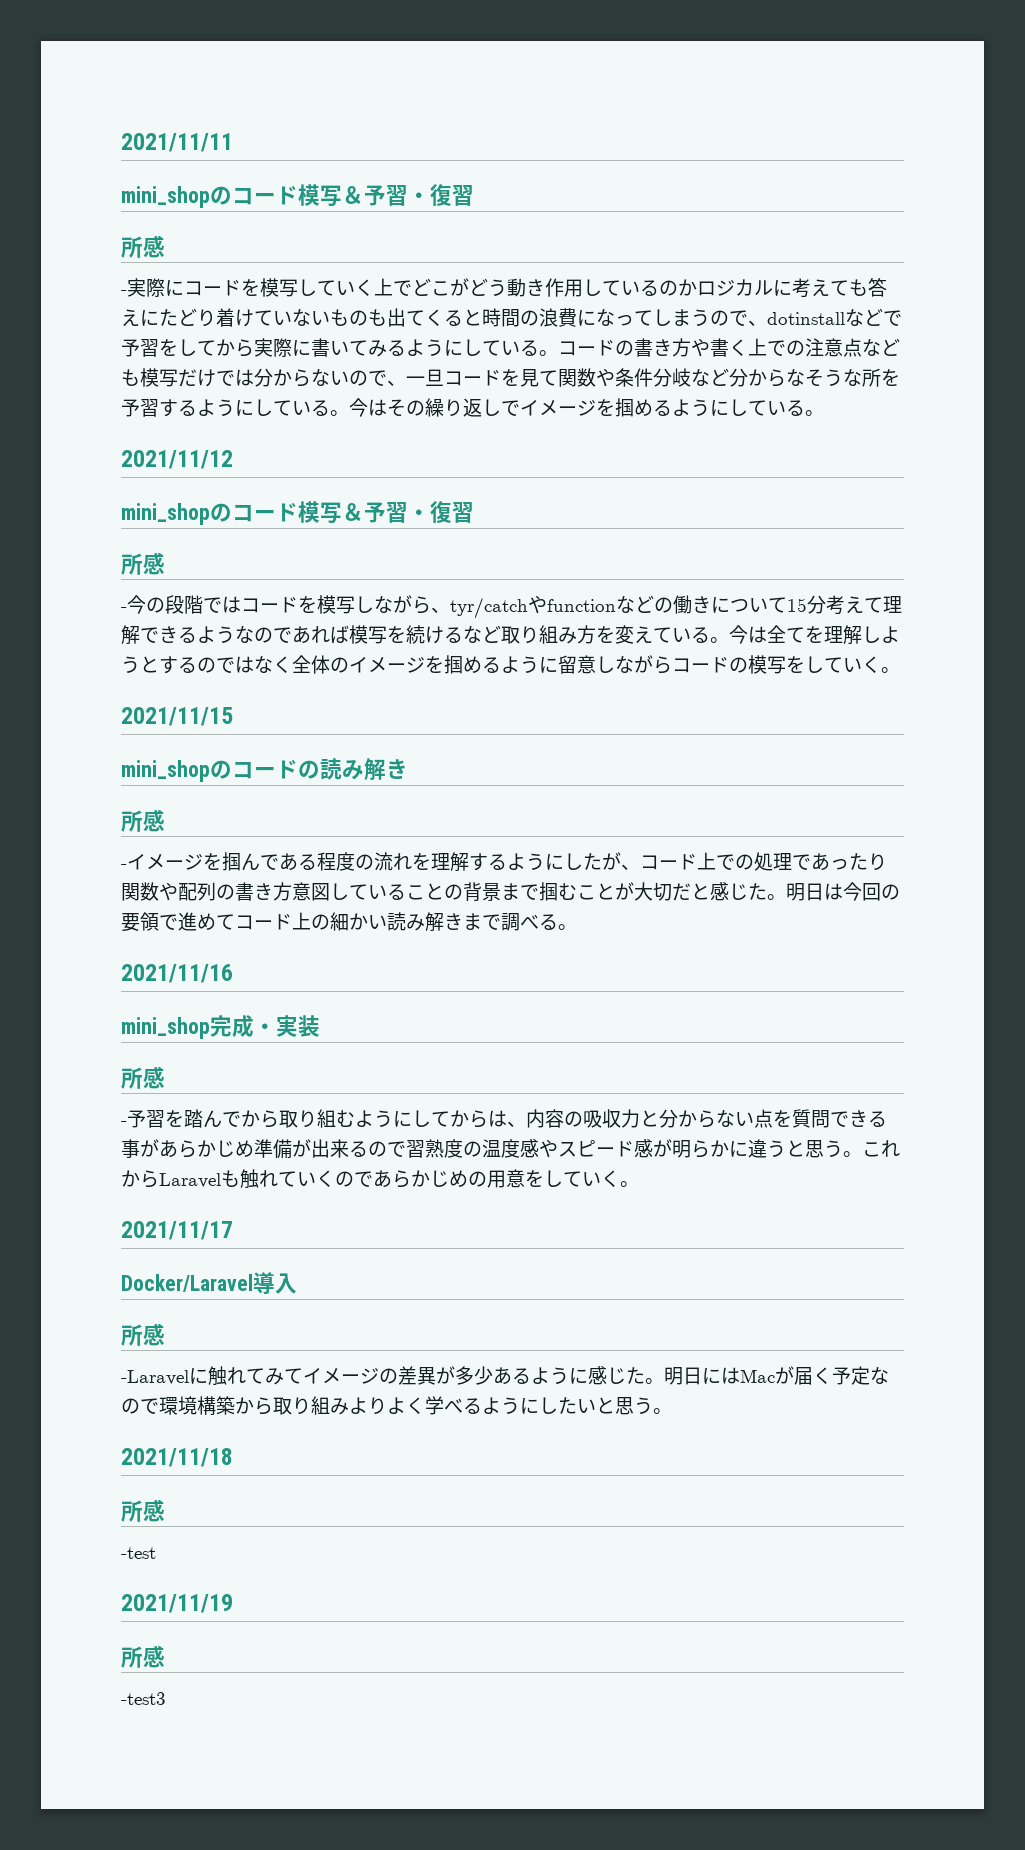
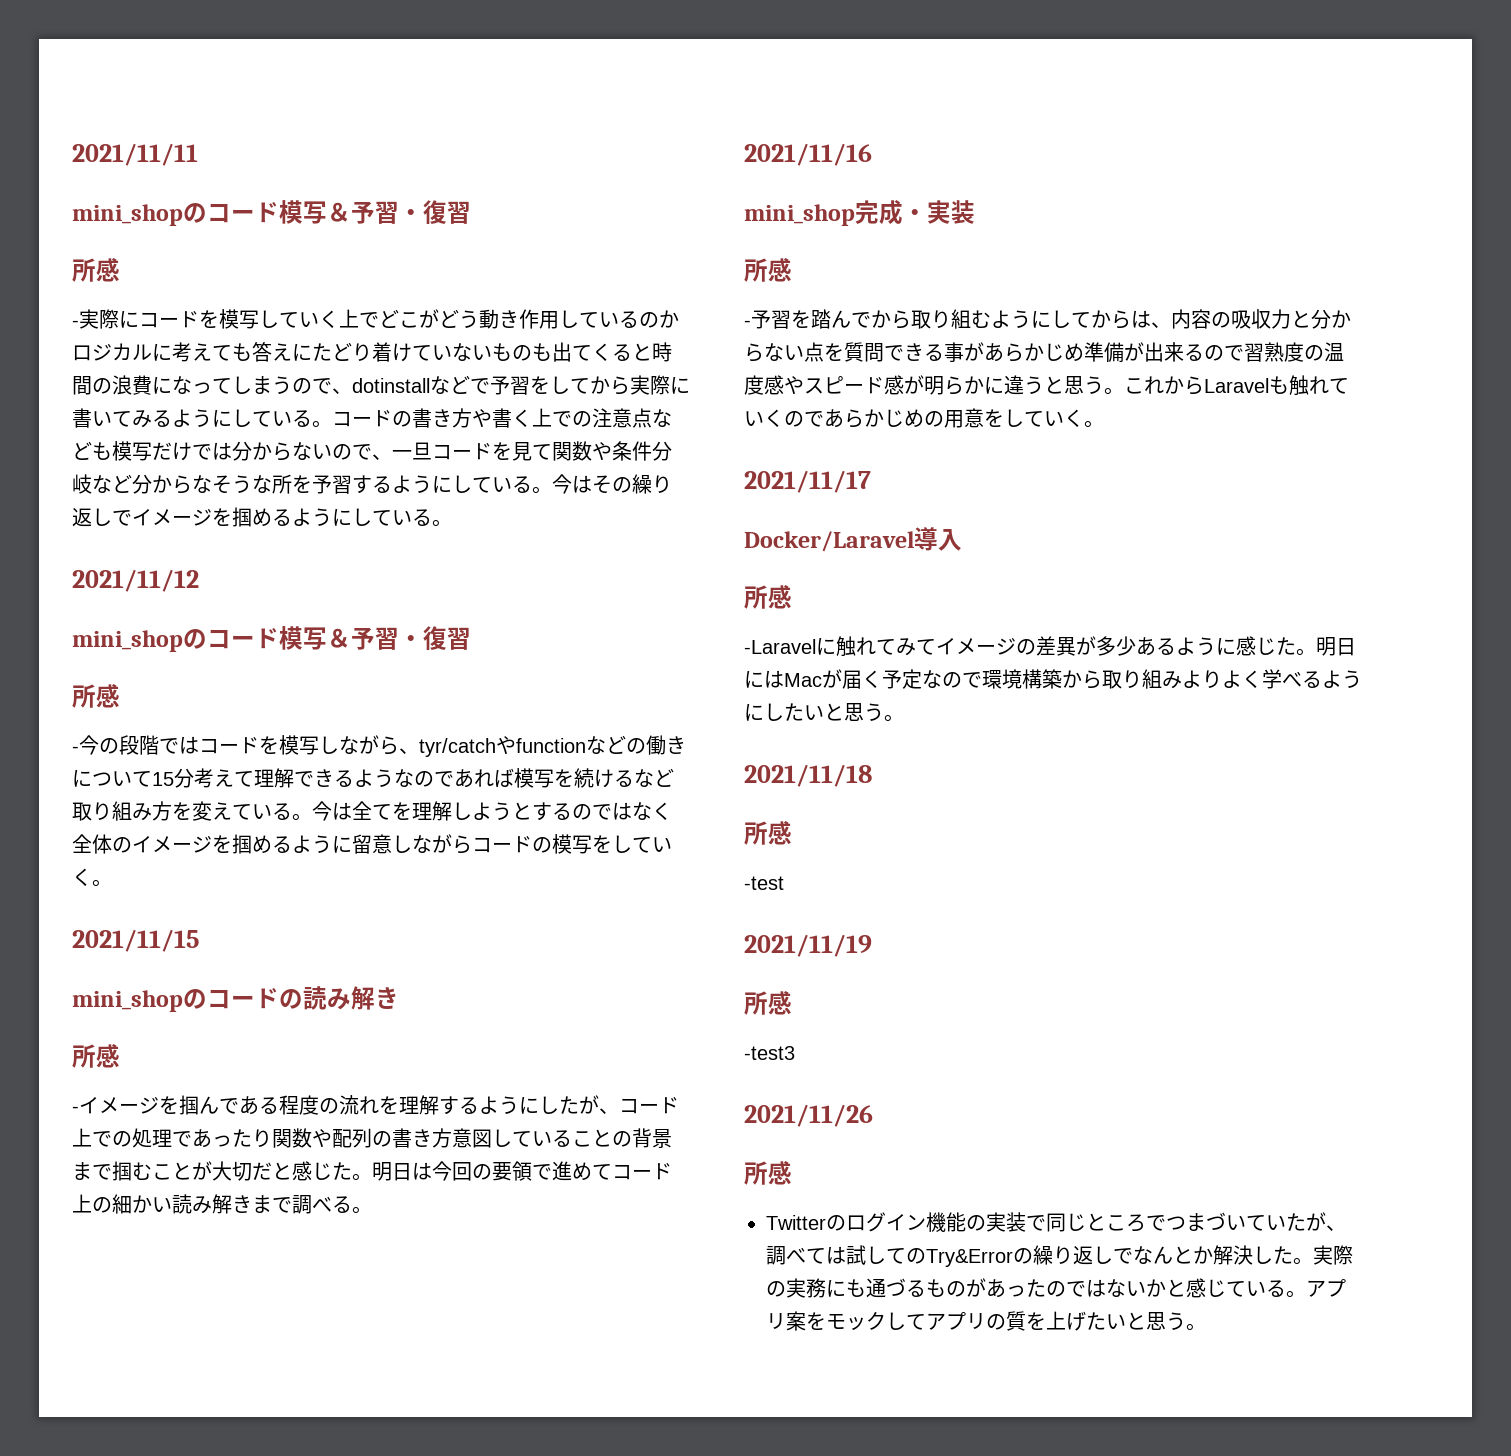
+ 2021/11/26
+ 所感
+ Twitterのログイン機能の実装で同じところでつまづいていたが、調べては試してのTry&Errorの繰り返しでなんとか解決した。実際の実務にも通づるものがあったのではないかと感じている。アプリ案をモックしてアプリの質を上げたいと思う。

